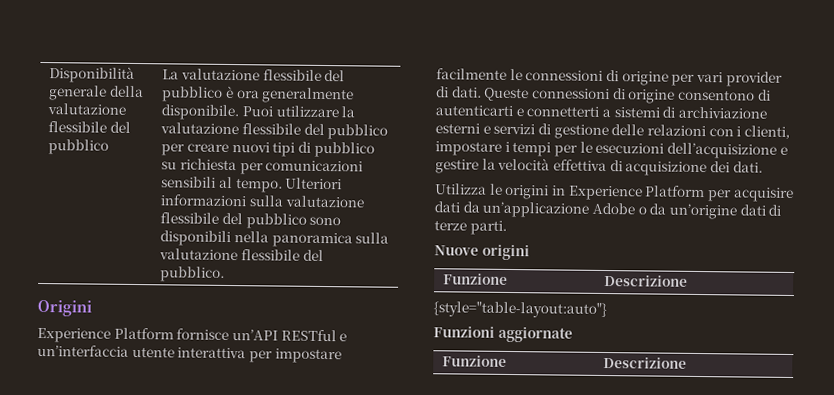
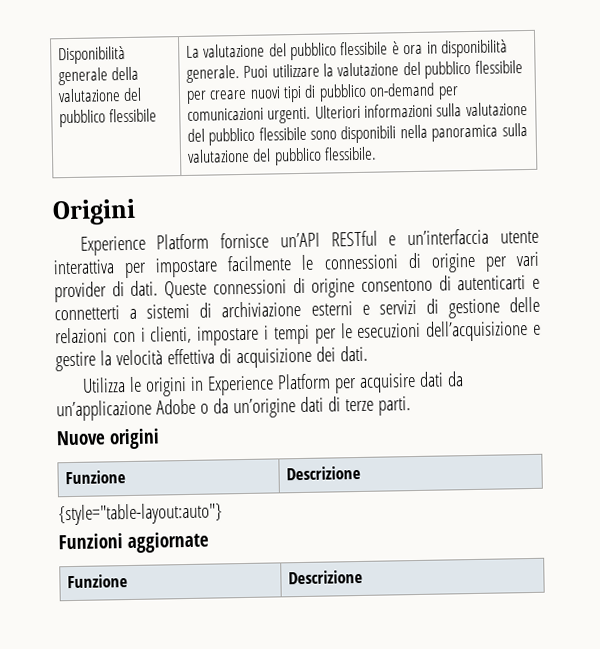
- Disponibilità generale della valutazione flessibile del pubblico
+ Disponibilità generale della valutazione del pubblico flessibile
- La valutazione flessibile del pubblico è ora generalmente disponibile.
+ La valutazione del pubblico flessibile è ora in disponibilità generale.
- Puoi utilizzare la valutazione flessibile del pubblico per creare nuovi tipi di pubblico su richiesta per comunicazioni sensibili al tempo.
+ Puoi utilizzare la valutazione del pubblico flessibile per creare nuovi tipi di pubblico on-demand per comunicazioni urgenti.
- Ulteriori informazioni sulla valutazione flessibile del pubblico sono disponibili nella panoramica sulla valutazione flessibile del pubblico.
+ Ulteriori informazioni sulla valutazione del pubblico flessibile sono disponibili nella panoramica sulla valutazione del pubblico flessibile.

